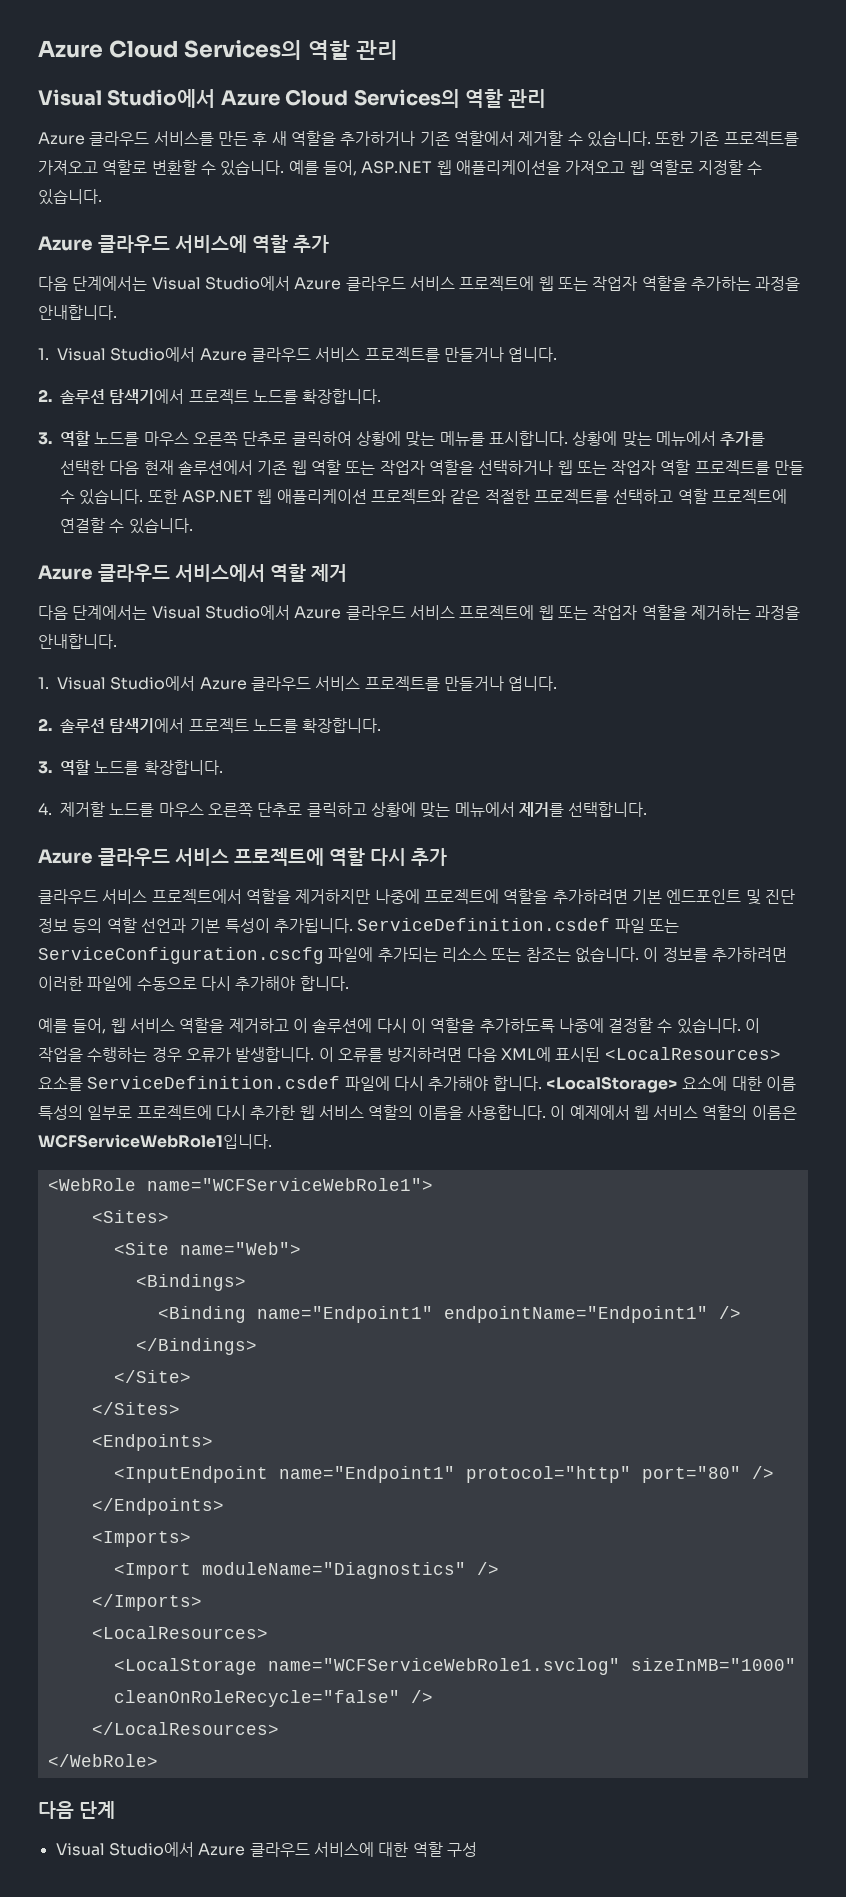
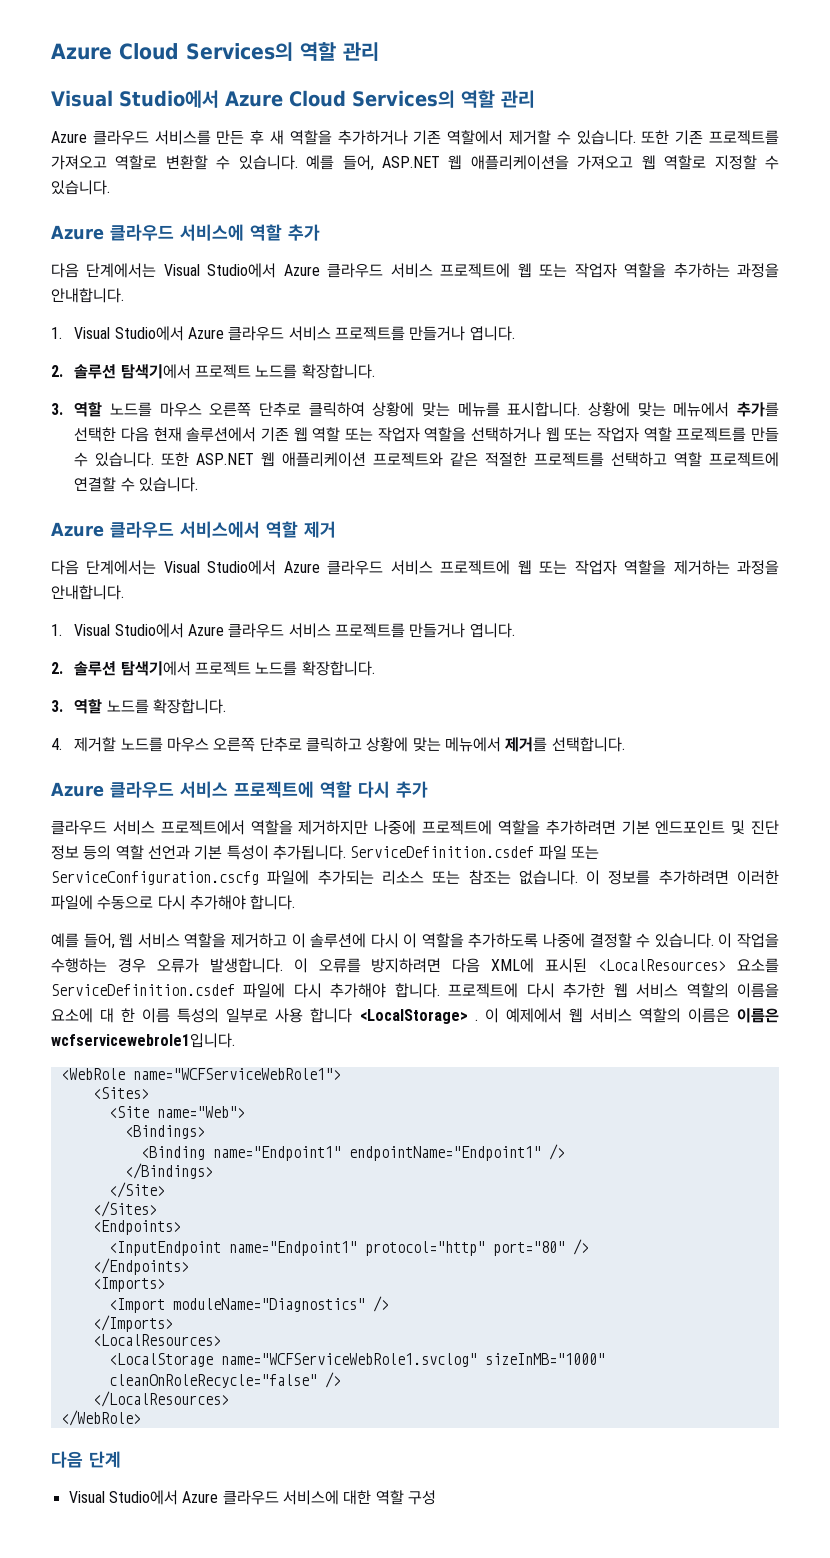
- <LocalStorage> 요소에 대한 이름 특성의 일부로 프로젝트에 다시 추가한 웹 서비스 역할의 이름을 사용합니다.
+ 프로젝트에 다시 추가한 웹 서비스 역할의 이름을 요소에 대 한 이름 특성의 일부로 사용 합니다 <LocalStorage> .
- 이 예제에서 웹 서비스 역할의 이름은 WCFServiceWebRole1입니다.
+ 이 예제에서 웹 서비스 역할의 이름은 이름은 wcfservicewebrole1입니다.

